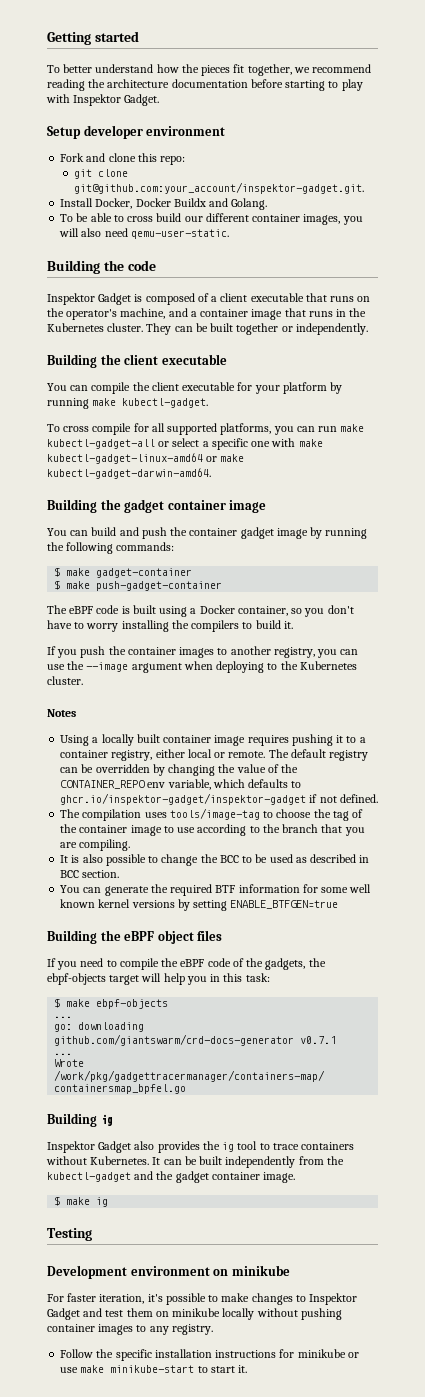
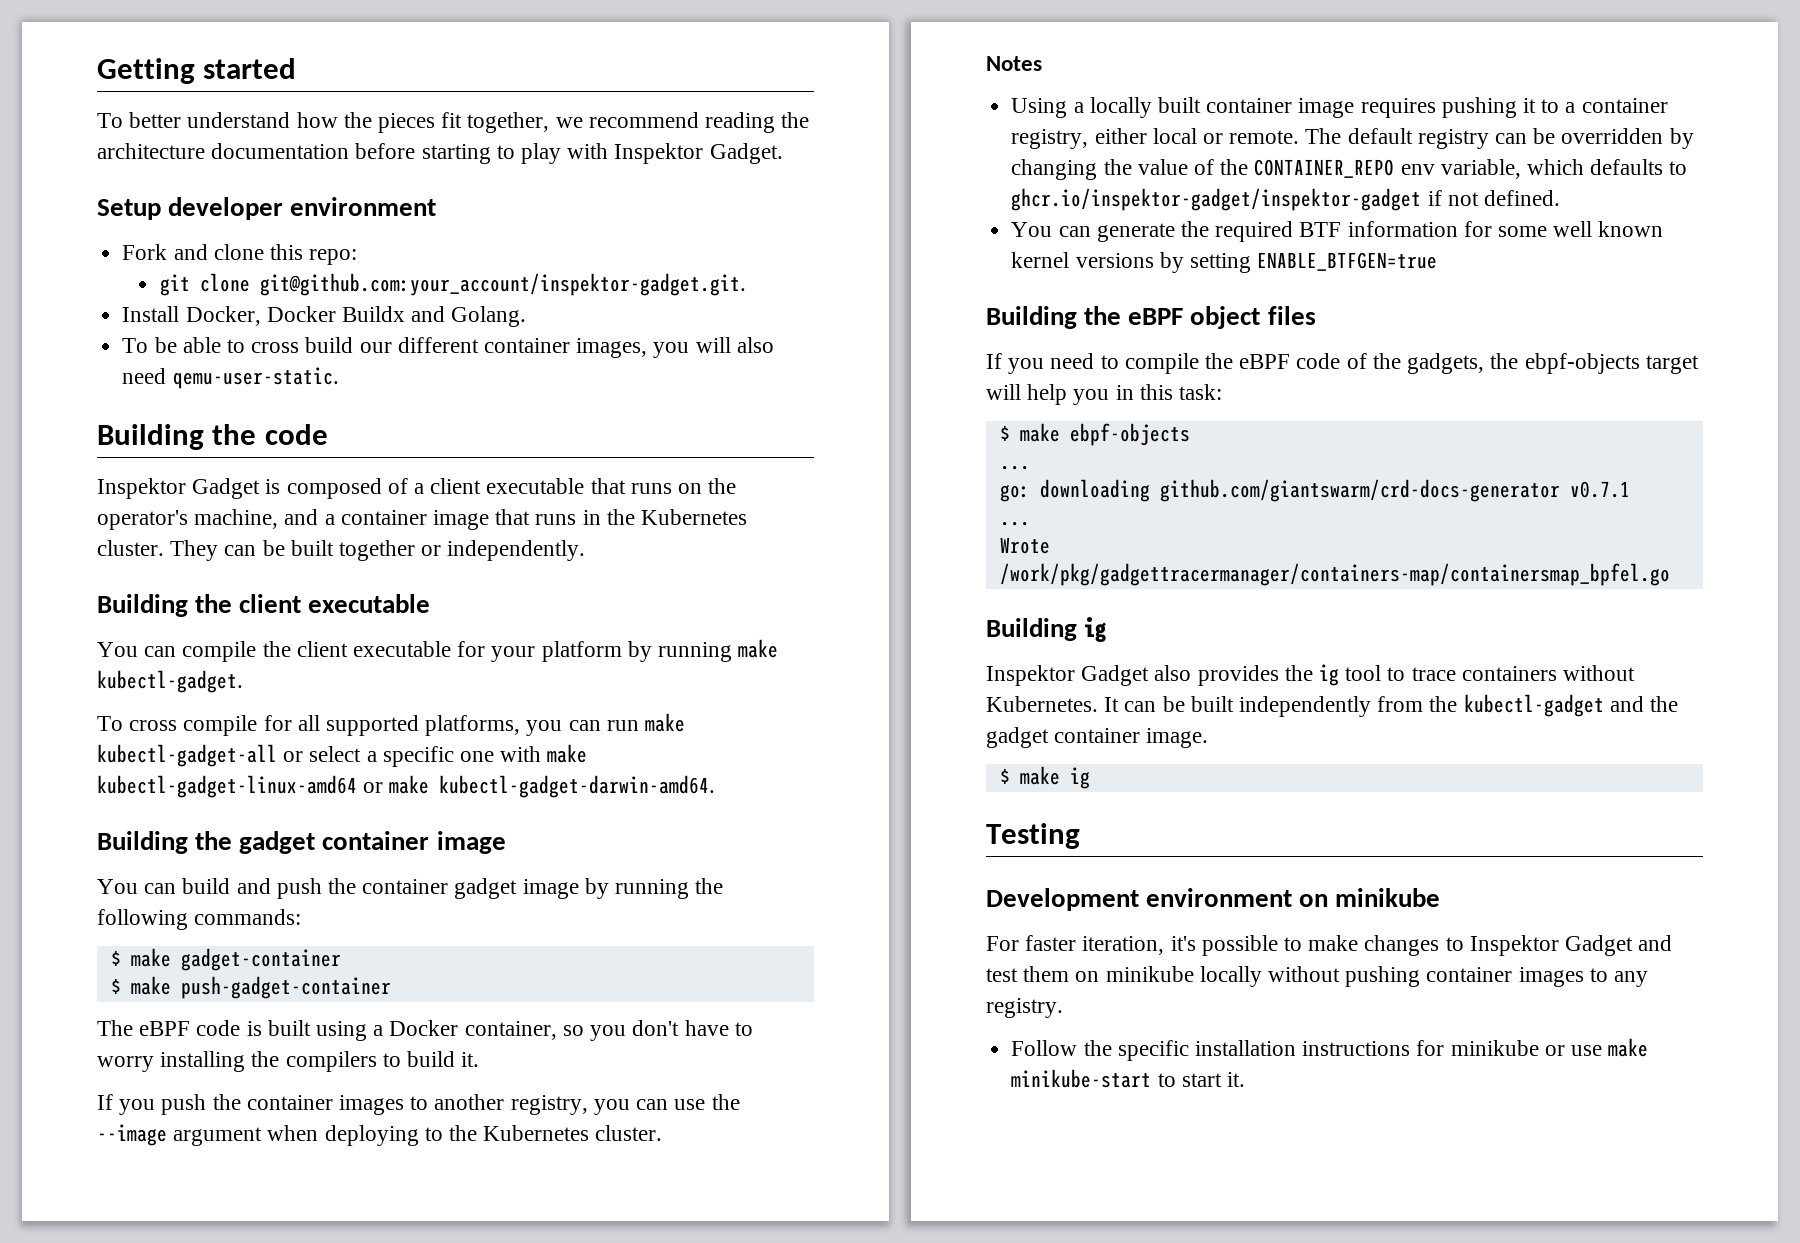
- The compilation uses tools/image-tag to choose the tag of the container image to use according to the branch that you are compiling.
- It is also possible to change the BCC to be used as described in BCC section.

